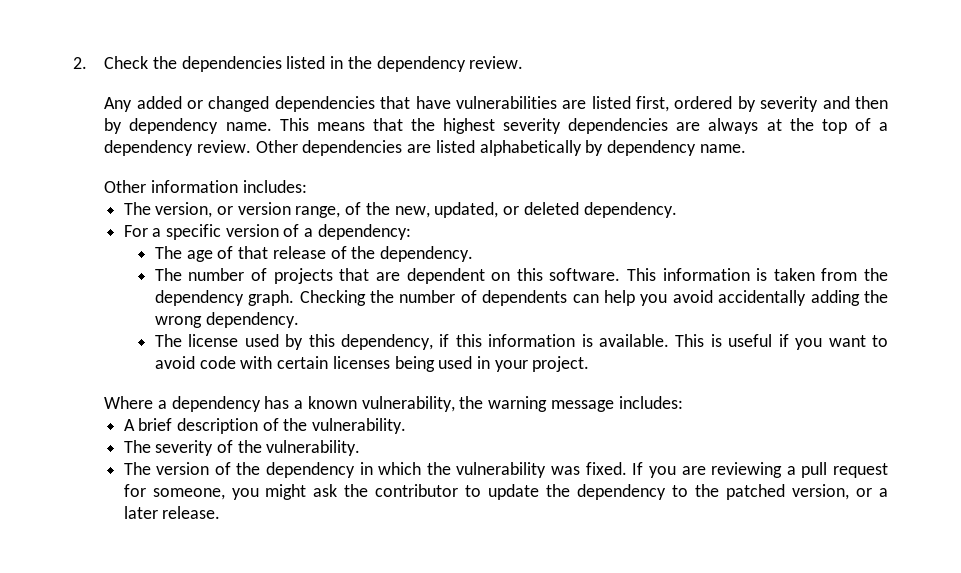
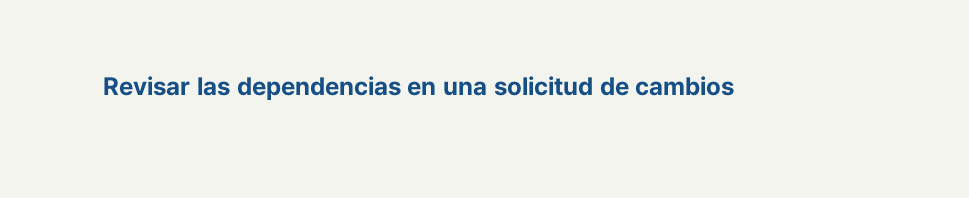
- 2. Check the dependencies listed in the dependency review.
- Any added or changed dependencies that have vulnerabilities are listed first, ordered by severity and then by dependency name. This means that the highest severity dependencies are always at the top of a dependency review. Other dependencies are listed alphabetically by dependency name.
- Other information includes:
- The version, or version range, of the new, updated, or deleted dependency.
- For a specific version of a dependency:
- The age of that release of the dependency.
- The number of projects that are dependent on this software. This information is taken from the dependency graph. Checking the number of dependents can help you avoid accidentally adding the wrong dependency.
- The license used by this dependency, if this information is available. This is useful if you want to avoid code with certain licenses being used in your project.
- Where a dependency has a known vulnerability, the warning message includes:
- A brief description of the vulnerability.
- The severity of the vulnerability.
- The version of the dependency in which the vulnerability was fixed. If you are reviewing a pull request for someone, you might ask the contributor to update the dependency to the patched version, or a later release.
+ Revisar las dependencias en una solicitud de cambios

